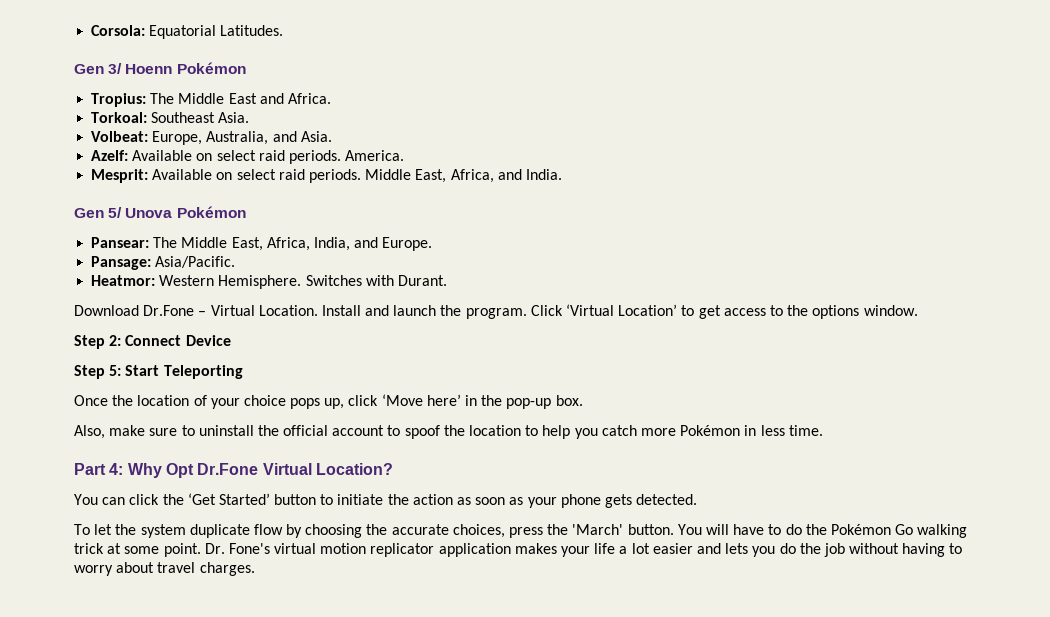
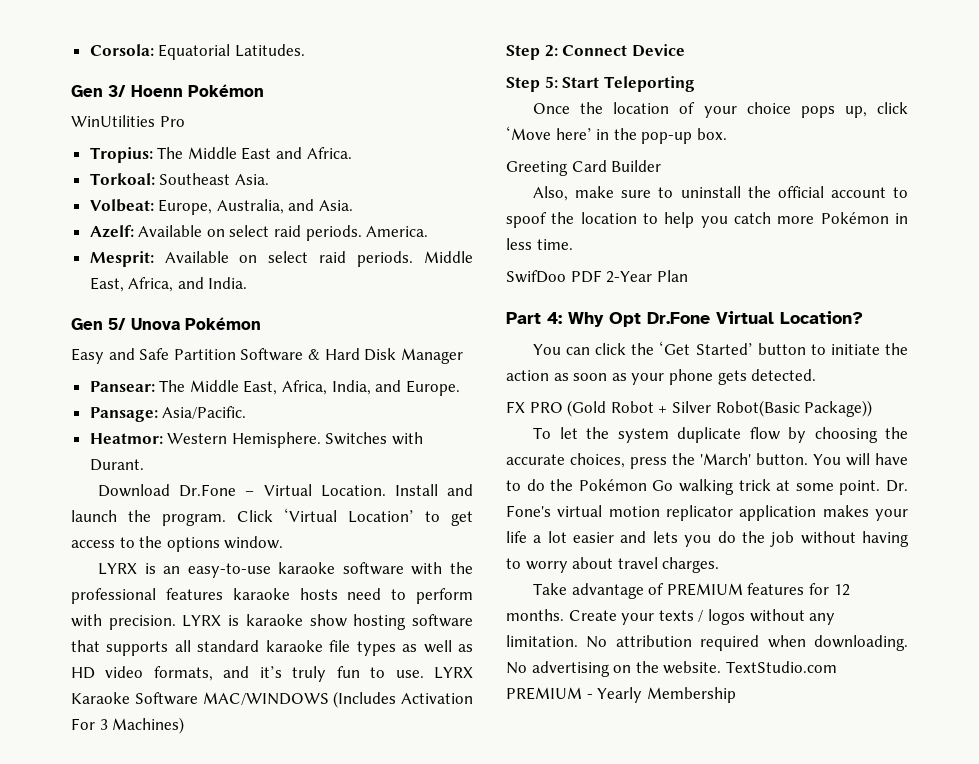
+ WinUtilities Pro
+ Easy and Safe Partition Software & Hard Disk Manager
+ LYRX is an easy-to-use karaoke software with the professional features karaoke hosts need to perform with precision. LYRX is karaoke show hosting software that supports all standard karaoke file types as well as HD video formats, and it’s truly fun to use. LYRX Karaoke Software MAC/WINDOWS (Includes Activation For 3 Machines)
+ Greeting Card Builder
+ SwifDoo PDF 2-Year Plan
+ FX PRO (Gold Robot + Silver Robot(Basic Package))
+ Take advantage of PREMIUM features for 12 months. Create your texts / logos without any limitation. No attribution required when downloading. No advertising on the website. TextStudio.com PREMIUM - Yearly Membership

